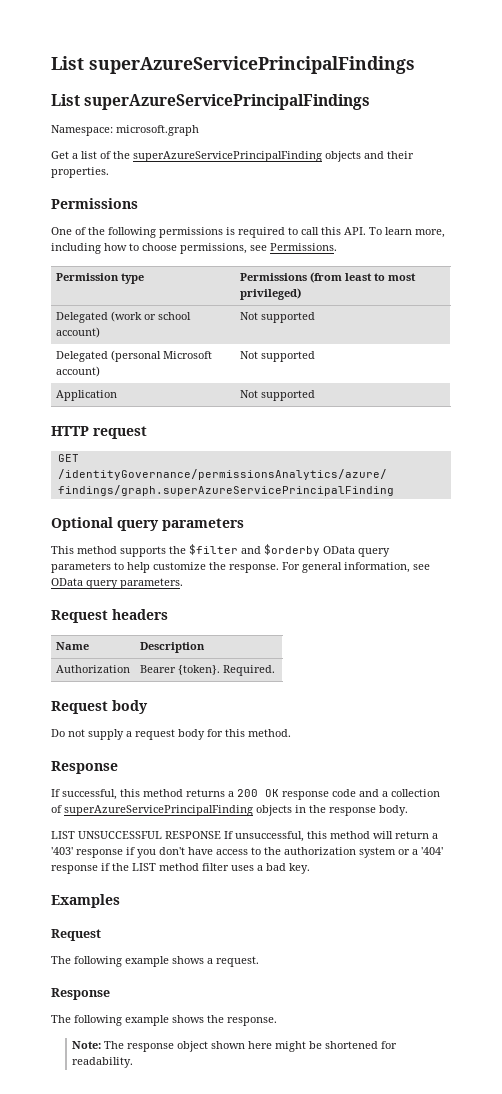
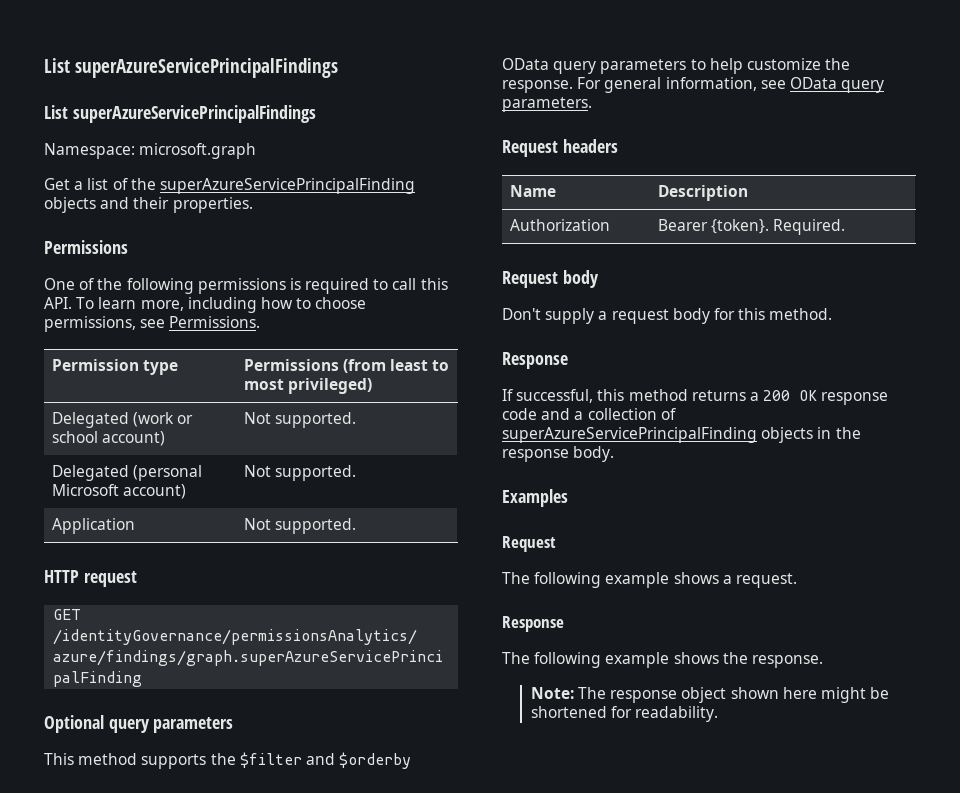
- Delegated (work or school account) | Not supported
+ Delegated (work or school account) | Not supported.
- Delegated (personal Microsoft account) | Not supported
+ Delegated (personal Microsoft account) | Not supported.
- Application | Not supported
+ Application | Not supported.
- Do not supply a request body for this method.
+ Don't supply a request body for this method.
- LIST UNSUCCESSFUL RESPONSE If unsuccessful, this method will return a '403' response if you don't have access to the authorization system or a '404' response if the LIST method filter uses a bad key.

